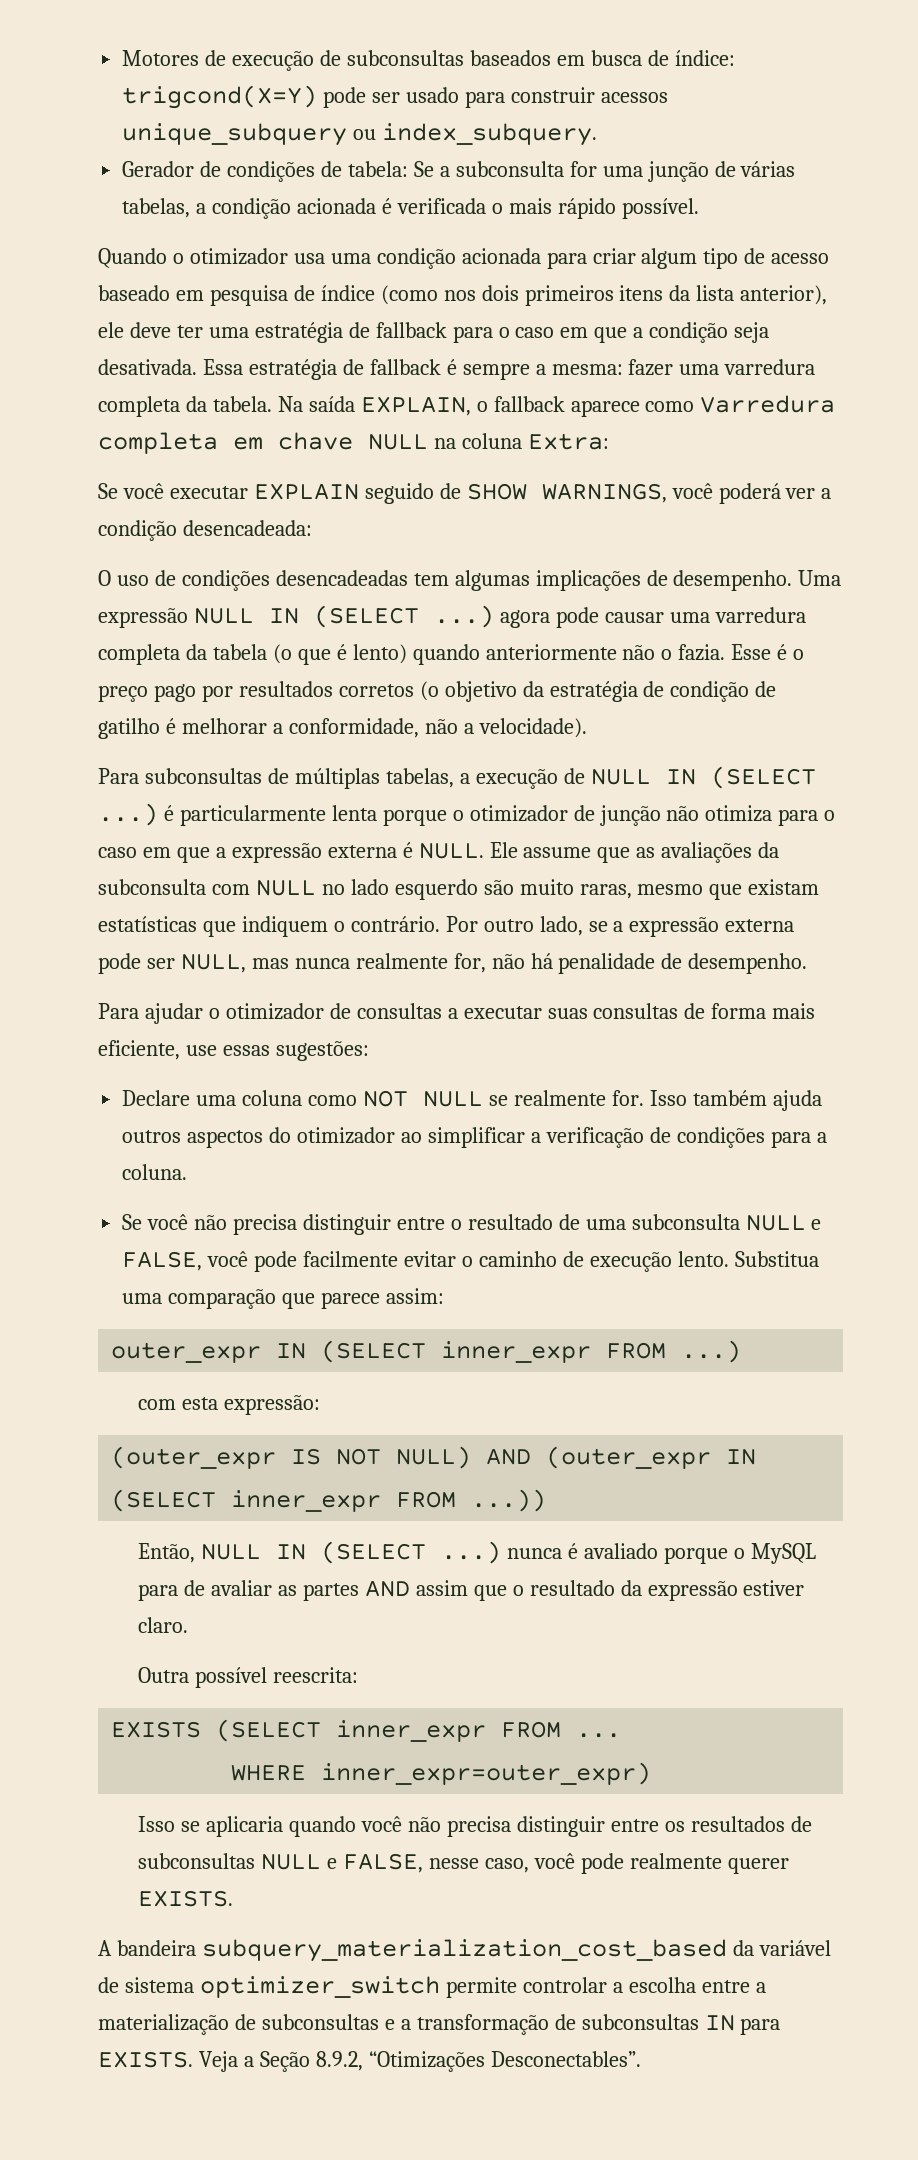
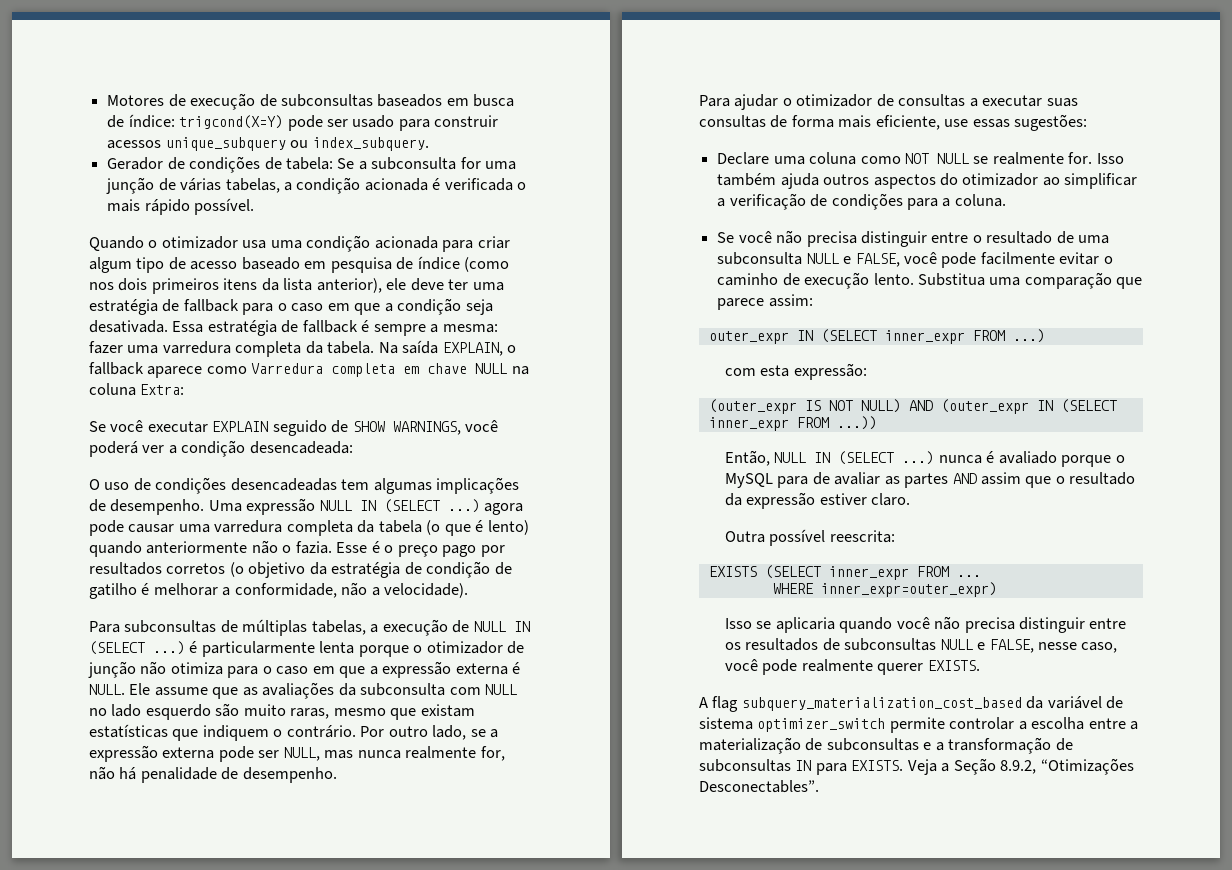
- A bandeira subquery_materialization_cost_based da variável de sistema optimizer_switch permite controlar a escolha entre a materialização de subconsultas e a transformação de subconsultas IN para EXISTS.
+ A flag subquery_materialization_cost_based da variável de sistema optimizer_switch permite controlar a escolha entre a materialização de subconsultas e a transformação de subconsultas IN para EXISTS.

